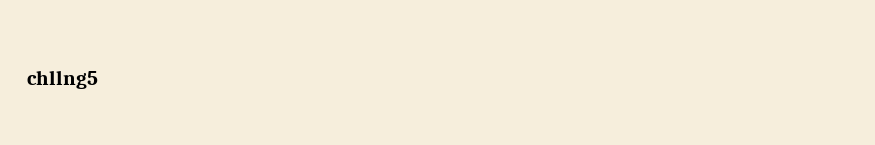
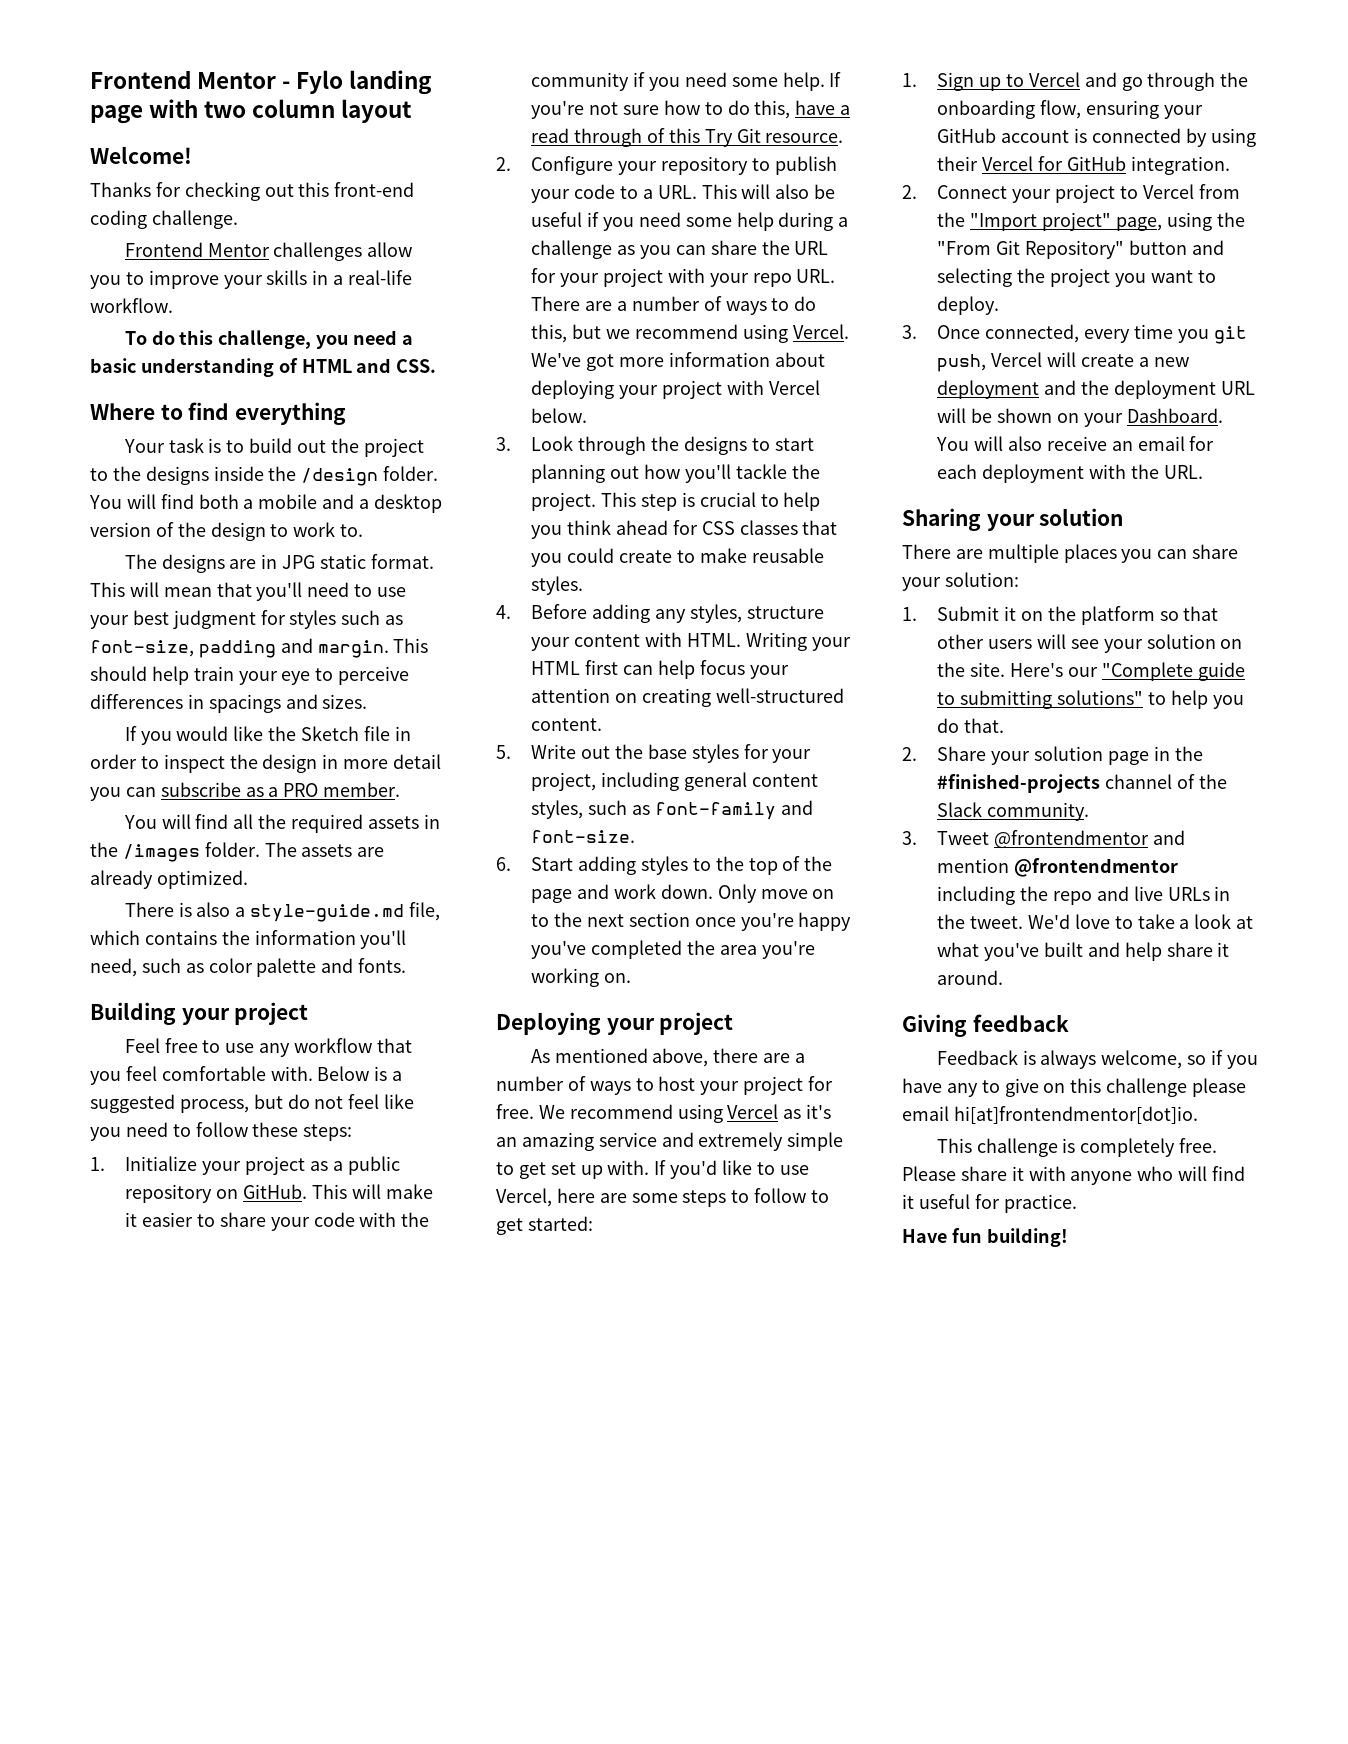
- chllng5
+ Frontend Mentor - Fylo landing page with two column layout
+ Welcome!
+ Thanks for checking out this front-end coding challenge.
+ Frontend Mentor challenges allow you to improve your skills in a real-life workflow.
+ To do this challenge, you need a basic understanding of HTML and CSS.
+ Where to find everything
+ Your task is to build out the project to the designs inside the /design folder. You will find both a mobile and a desktop version of the design to work to.
+ The designs are in JPG static format. This will mean that you'll need to use your best judgment for styles such as font-size, padding and margin. This should help train your eye to perceive differences in spacings and sizes.
+ If you would like the Sketch file in order to inspect the design in more detail you can subscribe as a PRO member.
+ You will find all the required assets in the /images folder. The assets are already optimized.
+ There is also a style-guide.md file, which contains the information you'll need, such as color palette and fonts.
+ Building your project
+ Feel free to use any workflow that you feel comfortable with. Below is a suggested process, but do not feel like you need to follow these steps:
+ 1. Initialize your project as a public repository on GitHub. This will make it easier to share your code with the community if you need some help. If you're not sure how to do this, have a read through of this Try Git resource.
+ 2. Configure your repository to publish your code to a URL. This will also be useful if you need some help during a challenge as you can share the URL for your project with your repo URL. There are a number of ways to do this, but we recommend using Vercel. We've got more information about deploying your project with Vercel below.
+ 3. Look through the designs to start planning out how you'll tackle the project. This step is crucial to help you think ahead for CSS classes that you could create to make reusable styles.
+ 4. Before adding any styles, structure your content with HTML. Writing your HTML first can help focus your attention on creating well-structured content.
+ 5. Write out the base styles for your project, including general content styles, such as font-family and font-size.
+ 6. Start adding styles to the top of the page and work down. Only move on to the next section once you're happy you've completed the area you're working on.
+ Deploying your project
+ As mentioned above, there are a number of ways to host your project for free. We recommend using Vercel as it's an amazing service and extremely simple to get set up with. If you'd like to use Vercel, here are some steps to follow to get started:
+ 1. Sign up to Vercel and go through the onboarding flow, ensuring your GitHub account is connected by using their Vercel for GitHub integration.
+ 2. Connect your project to Vercel from the "Import project" page, using the "From Git Repository" button and selecting the project you want to deploy.
+ 3. Once connected, every time you git push, Vercel will create a new deployment and the deployment URL will be shown on your Dashboard. You will also receive an email for each deployment with the URL.
+ Sharing your solution
+ There are multiple places you can share your solution:
+ 1. Submit it on the platform so that other users will see your solution on the site. Here's our "Complete guide to submitting solutions" to help you do that.
+ 2. Share your solution page in the #finished-projects channel of the Slack community.
+ 3. Tweet @frontendmentor and mention @frontendmentor including the repo and live URLs in the tweet. We'd love to take a look at what you've built and help share it around.
+ Giving feedback
+ Feedback is always welcome, so if you have any to give on this challenge please email hi[at]frontendmentor[dot]io.
+ This challenge is completely free. Please share it with anyone who will find it useful for practice.
+ Have fun building!

